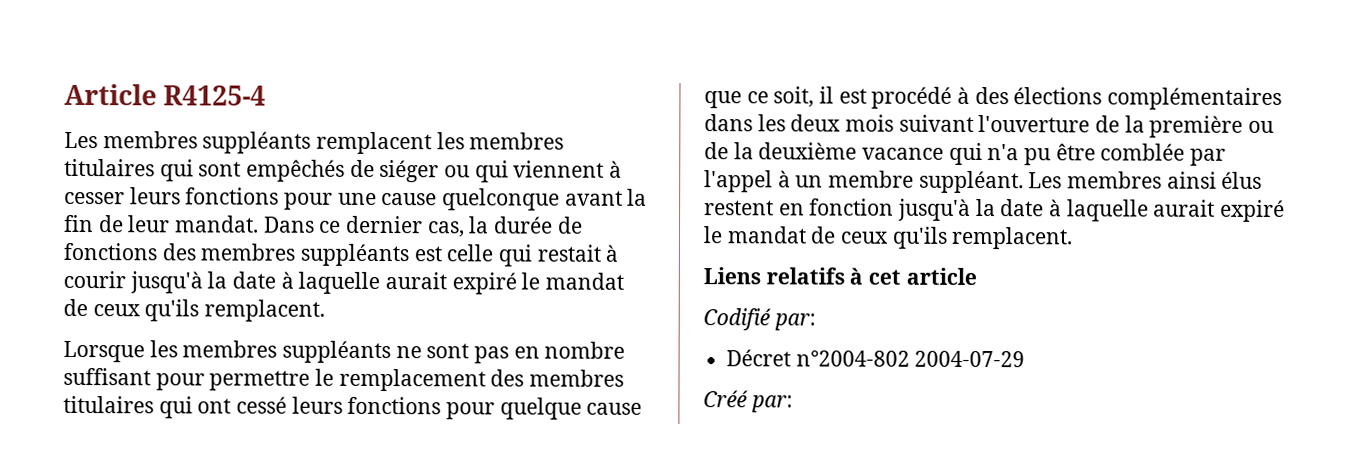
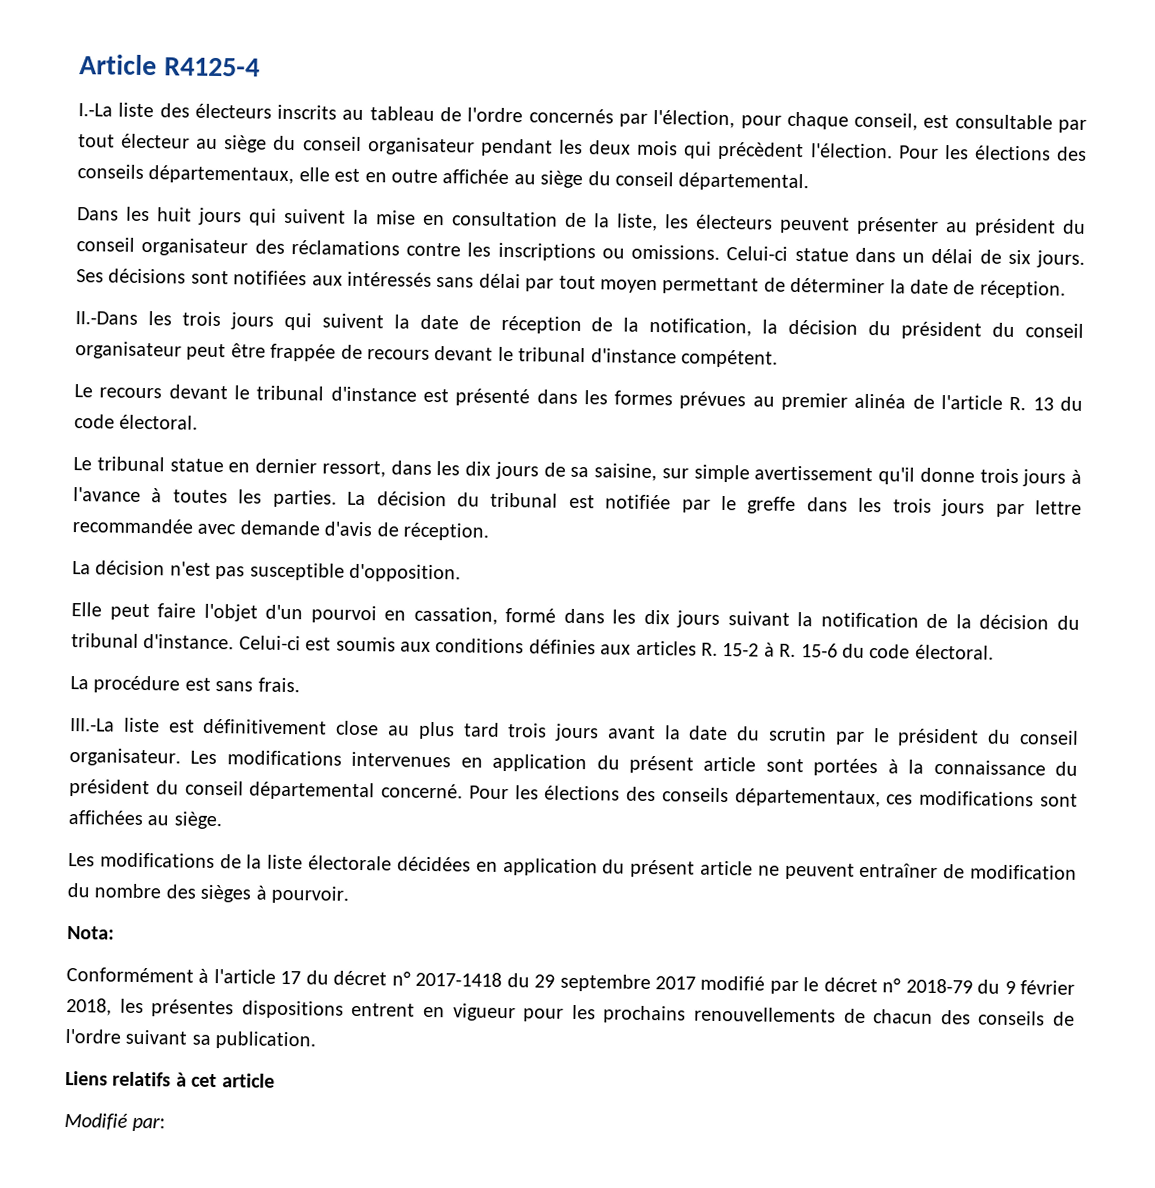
- Les membres suppléants remplacent les membres titulaires qui sont empêchés de siéger ou qui viennent à cesser leurs fonctions pour une cause quelconque avant la fin de leur mandat. Dans ce dernier cas, la durée de fonctions des membres suppléants est celle qui restait à courir jusqu'à la date à laquelle aurait expiré le mandat de ceux qu'ils remplacent.
- Lorsque les membres suppléants ne sont pas en nombre suffisant pour permettre le remplacement des membres titulaires qui ont cessé leurs fonctions pour quelque cause que ce soit, il est procédé à des élections complémentaires dans les deux mois suivant l'ouverture de la première ou de la deuxième vacance qui n'a pu être comblée par l'appel à un membre suppléant. Les membres ainsi élus restent en fonction jusqu'à la date à laquelle aurait expiré le mandat de ceux qu'ils remplacent.
+ I.-La liste des électeurs inscrits au tableau de l'ordre concernés par l'élection, pour chaque conseil, est consultable par tout électeur au siège du conseil organisateur pendant les deux mois qui précèdent l'élection. Pour les élections des conseils départementaux, elle est en outre affichée au siège du conseil départemental.
+ Dans les huit jours qui suivent la mise en consultation de la liste, les électeurs peuvent présenter au président du conseil organisateur des réclamations contre les inscriptions ou omissions. Celui-ci statue dans un délai de six jours. Ses décisions sont notifiées aux intéressés sans délai par tout moyen permettant de déterminer la date de réception.
+ II.-Dans les trois jours qui suivent la date de réception de la notification, la décision du président du conseil organisateur peut être frappée de recours devant le tribunal d'instance compétent.
+ Le recours devant le tribunal d'instance est présenté dans les formes prévues au premier alinéa de l'article R. 13 du code électoral.
+ Le tribunal statue en dernier ressort, dans les dix jours de sa saisine, sur simple avertissement qu'il donne trois jours à l'avance à toutes les parties. La décision du tribunal est notifiée par le greffe dans les trois jours par lettre recommandée avec demande d'avis de réception.
+ La décision n'est pas susceptible d'opposition.
+ Elle peut faire l'objet d'un pourvoi en cassation, formé dans les dix jours suivant la notification de la décision du tribunal d'instance. Celui-ci est soumis aux conditions définies aux articles R. 15-2 à R. 15-6 du code électoral.
+ La procédure est sans frais.
+ III.-La liste est définitivement close au plus tard trois jours avant la date du scrutin par le président du conseil organisateur. Les modifications intervenues en application du présent article sont portées à la connaissance du président du conseil départemental concerné. Pour les élections des conseils départementaux, ces modifications sont affichées au siège.
+ Les modifications de la liste électorale décidées en application du présent article ne peuvent entraîner de modification du nombre des sièges à pourvoir.
+ Nota:
+ Conformément à l'article 17 du décret n° 2017-1418 du 29 septembre 2017 modifié par le décret n° 2018-79 du 9 février 2018, les présentes dispositions entrent en vigueur pour les prochains renouvellements de chacun des conseils de l'ordre suivant sa publication.
- Codifié par:
- Décret n°2004-802 2004-07-29
- Créé par:
+ Modifié par:

